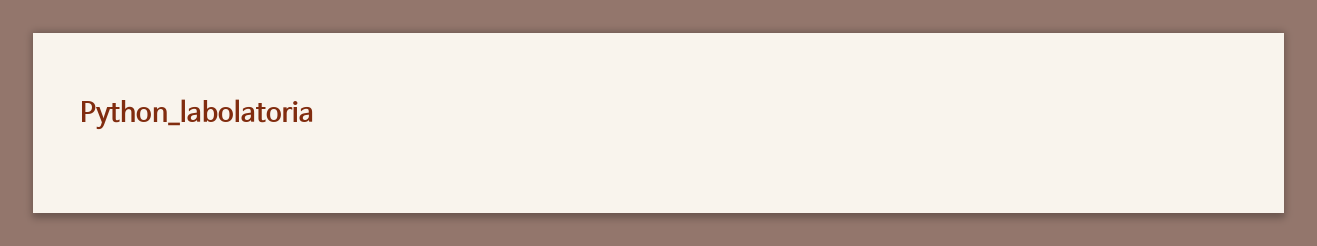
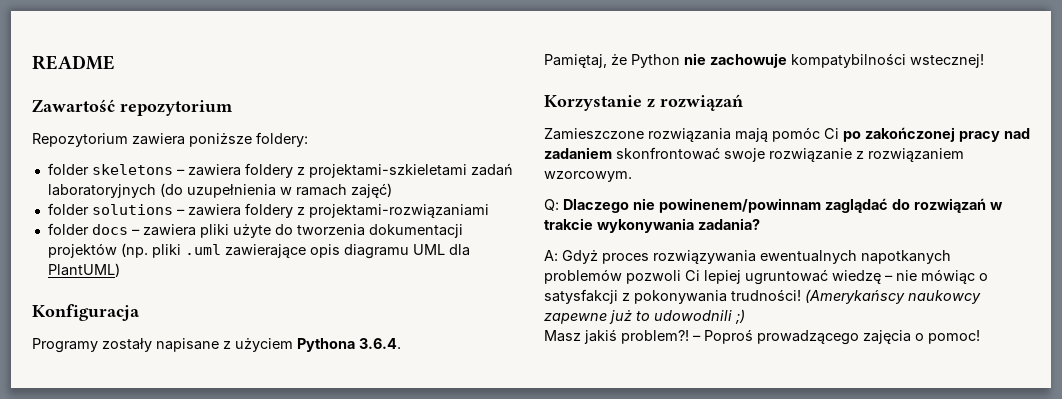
- Python_labolatoria
+ README
+ Zawartość repozytorium
+ Repozytorium zawiera poniższe foldery:
+ folder skeletons – zawiera foldery z projektami-szkieletami zadań laboratoryjnych (do uzupełnienia w ramach zajęć)
+ folder solutions – zawiera foldery z projektami-rozwiązaniami
+ folder docs – zawiera pliki użyte do tworzenia dokumentacji projektów (np. pliki .uml zawierające opis diagramu UML dla PlantUML)
+ Konfiguracja
+ Programy zostały napisane z użyciem Pythona 3.6.4.
+ Pamiętaj, że Python nie zachowuje kompatybilności wstecznej!
+ Korzystanie z rozwiązań
+ Zamieszczone rozwiązania mają pomóc Ci po zakończonej pracy nad zadaniem skonfrontować swoje rozwiązanie z rozwiązaniem wzorcowym.
+ Q: Dlaczego nie powinenem/powinnam zaglądać do rozwiązań w trakcie wykonywania zadania?
+ A: Gdyż proces rozwiązywania ewentualnych napotkanych problemów pozwoli Ci lepiej ugruntować wiedzę – nie mówiąc o satysfakcji z pokonywania trudności! (Amerykańscy naukowcy zapewne już to udowodnili ;)
+ Masz jakiś problem?! – Poproś prowadzącego zajęcia o pomoc!

